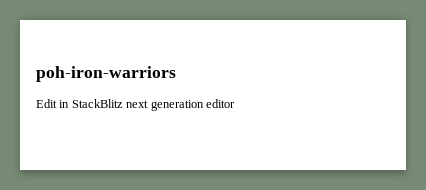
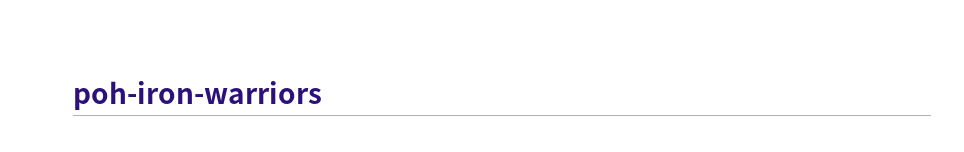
- Edit in StackBlitz next generation editor

